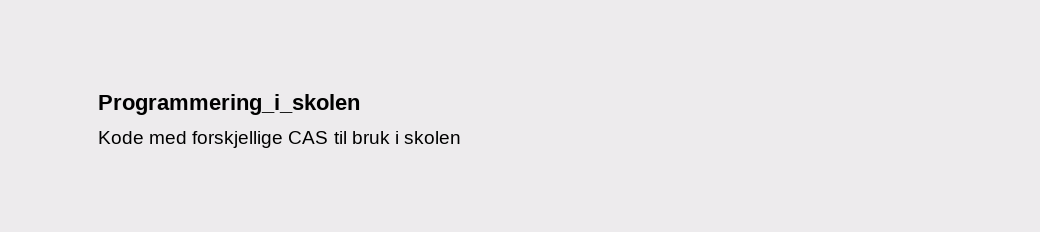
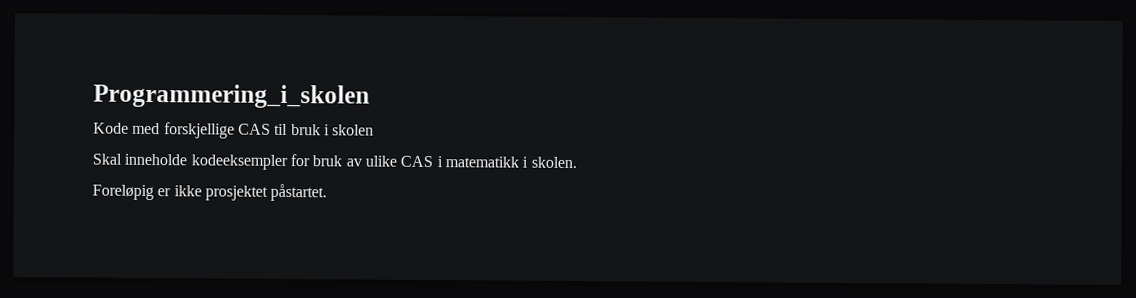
+ Skal inneholde kodeeksempler for bruk av ulike CAS i matematikk i skolen.
+ Foreløpig er ikke prosjektet påstartet.

